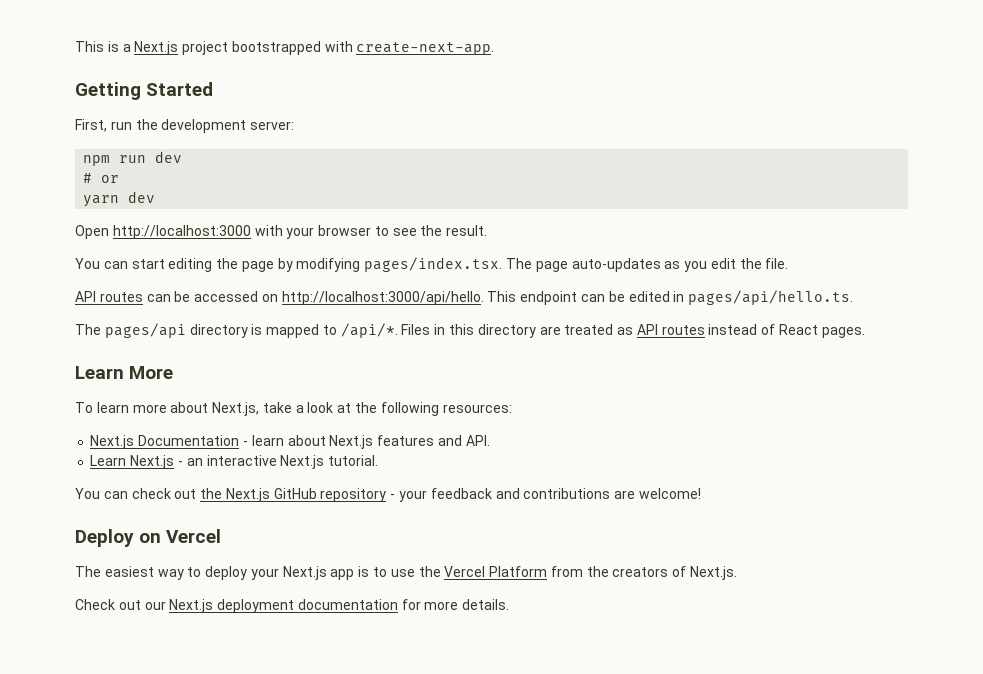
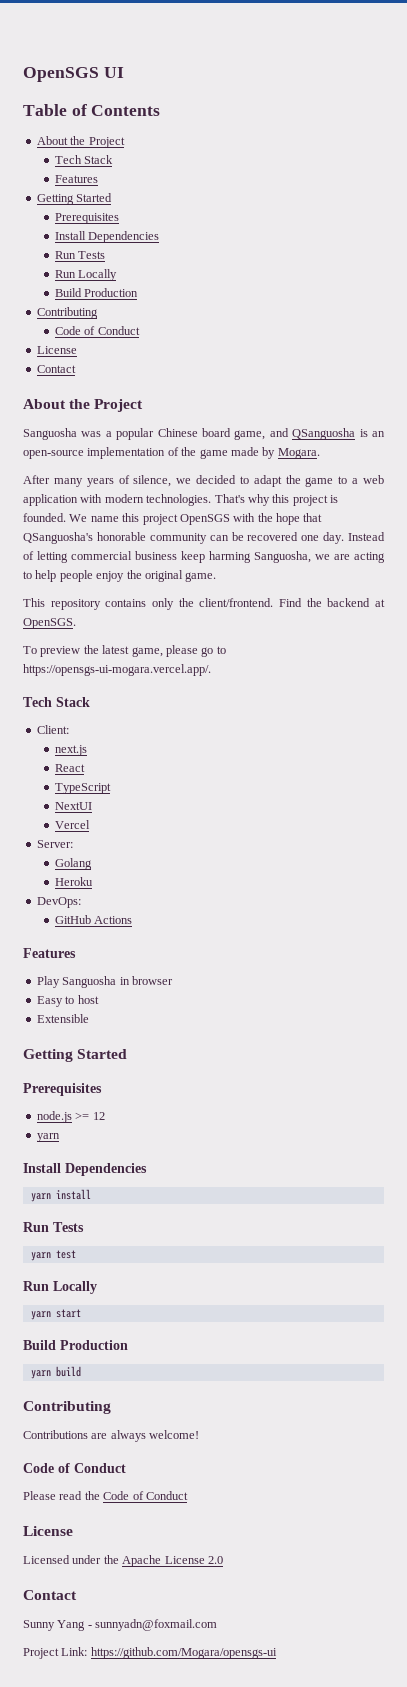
- This is a Next.js project bootstrapped with create-next-app.
+ OpenSGS UI
+ Table of Contents
+ About the Project
+ Tech Stack
+ Features
  Getting Started
- First, run the development server:
- npm run dev
- # or
- yarn dev
- Open http://localhost:3000 with your browser to see the result.
- You can start editing the page by modifying pages/index.tsx. The page auto-updates as you edit the file.
- API routes can be accessed on http://localhost:3000/api/hello. This endpoint can be edited in pages/api/hello.ts.
- The pages/api directory is mapped to /api/*. Files in this directory are treated as API routes instead of React pages.
- Learn More
- To learn more about Next.js, take a look at the following resources:
- Next.js Documentation - learn about Next.js features and API.
- Learn Next.js - an interactive Next.js tutorial.
- You can check out the Next.js GitHub repository - your feedback and contributions are welcome!
- Deploy on Vercel
- The easiest way to deploy your Next.js app is to use the Vercel Platform from the creators of Next.js.
- Check out our Next.js deployment documentation for more details.
+ Prerequisites
+ Install Dependencies
+ Run Tests
+ Run Locally
+ Build Production
+ Contributing
+ Code of Conduct
+ License
+ Contact
+ About the Project
+ Sanguosha was a popular Chinese board game, and QSanguosha is an open-source implementation of the game made by Mogara.
+ After many years of silence, we decided to adapt the game to a web application with modern technologies. That's why this project is founded. We name this project OpenSGS with the hope that QSanguosha's honorable community can be recovered one day. Instead of letting commercial business keep harming Sanguosha, we are acting to help people enjoy the original game.
+ This repository contains only the client/frontend. Find the backend at OpenSGS.
+ To preview the latest game, please go to https://opensgs-ui-mogara.vercel.app/.
+ Tech Stack
+ Client:
+ next.js
+ React
+ TypeScript
+ NextUI
+ Vercel
+ Server:
+ Golang
+ Heroku
+ DevOps:
+ GitHub Actions
+ Features
+ Play Sanguosha in browser
+ Easy to host
+ Extensible
+ Getting Started
+ Prerequisites
+ node.js >= 12
+ yarn
+ Install Dependencies
+ yarn install
+ Run Tests
+ yarn test
+ Run Locally
+ yarn start
+ Build Production
+ yarn build
+ Contributing
+ Contributions are always welcome!
+ Code of Conduct
+ Please read the Code of Conduct
+ License
+ Licensed under the Apache License 2.0
+ Contact
+ Sunny Yang - sunnyadn@foxmail.com
+ Project Link: https://github.com/Mogara/opensgs-ui

